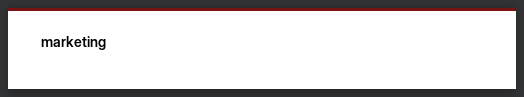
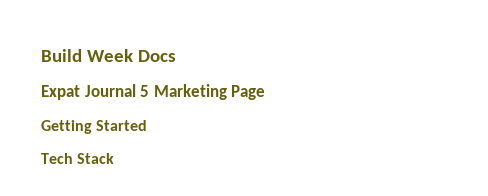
- marketing
+ Build Week Docs
+ Expat Journal 5 Marketing Page
+ Getting Started
+ Tech Stack

